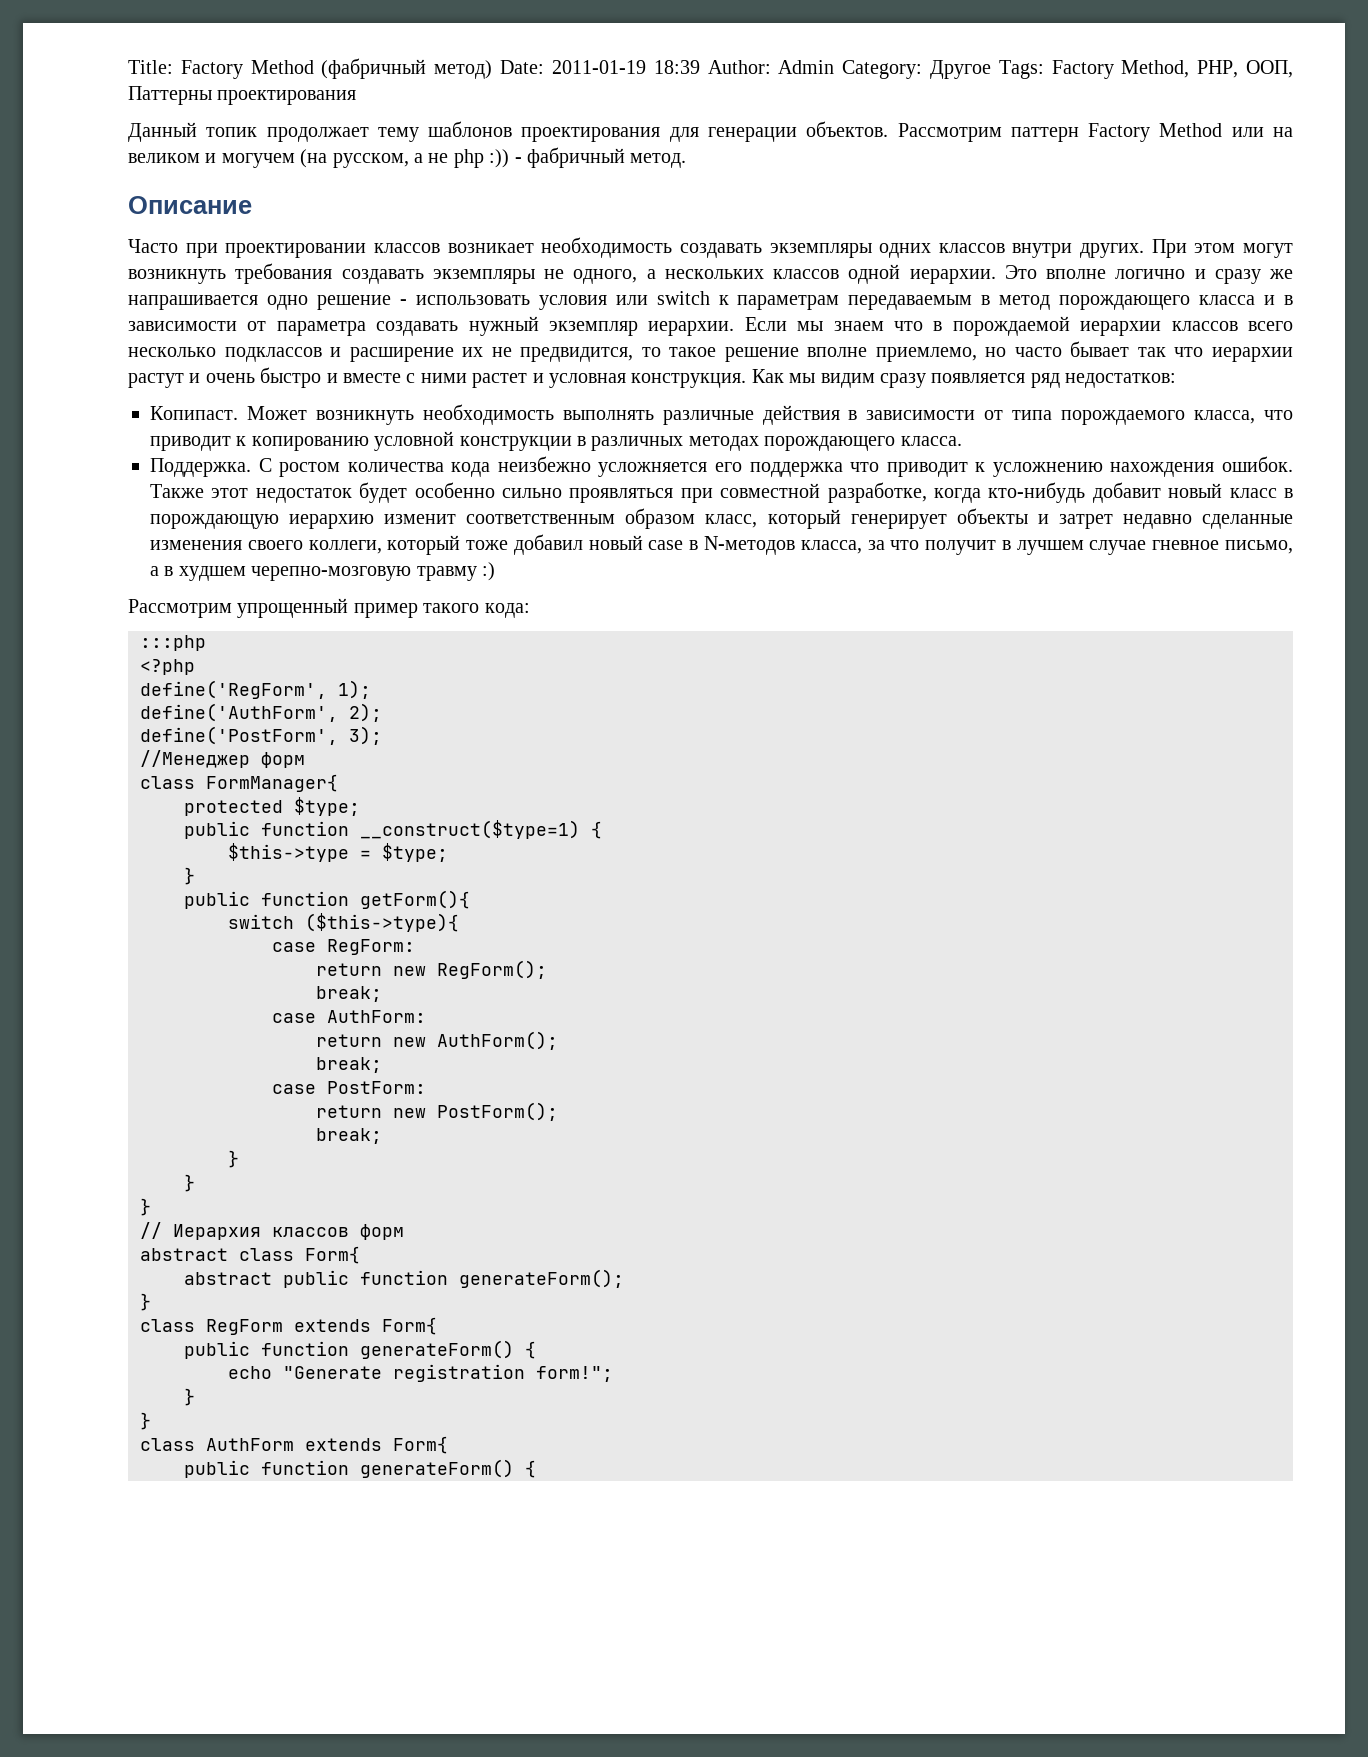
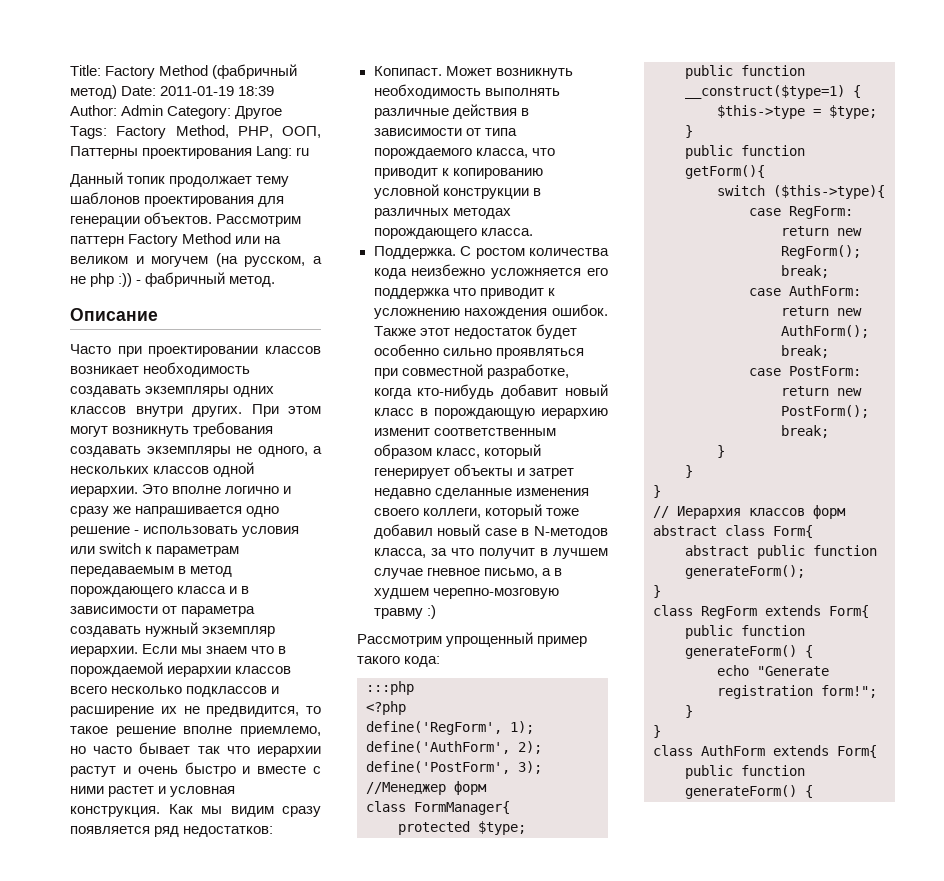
- Title: Factory Method (фабричный метод) Date: 2011-01-19 18:39 Author: Admin Category: Другое Tags: Factory Method, PHP, ООП, Паттерны проектирования
+ Title: Factory Method (фабричный метод) Date: 2011-01-19 18:39 Author: Admin Category: Другое Tags: Factory Method, PHP, ООП, Паттерны проектирования Lang: ru

